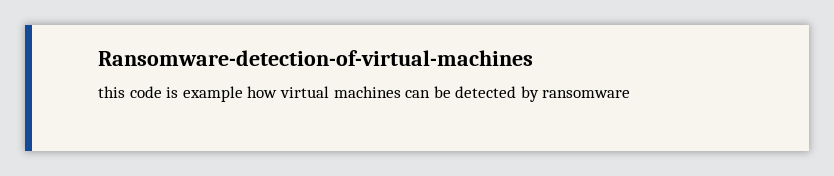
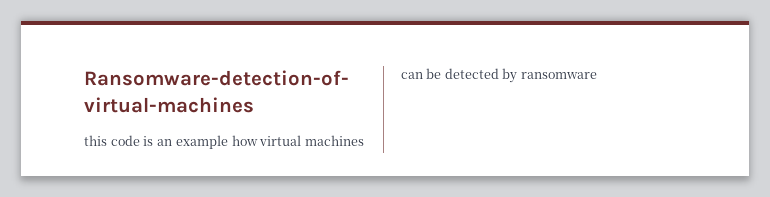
- this code is example how virtual machines can be detected by ransomware
+ this code is an example how virtual machines can be detected by ransomware

